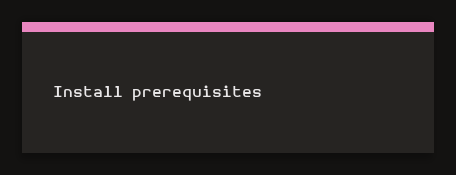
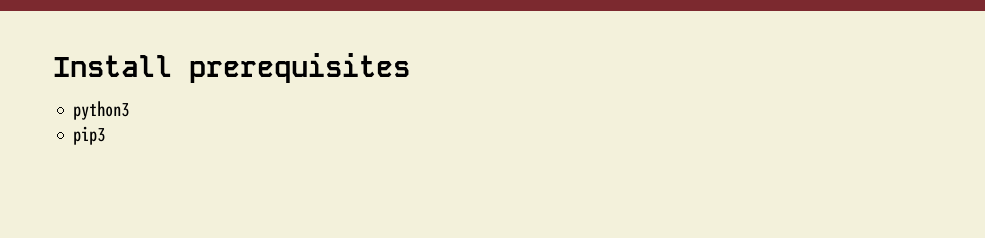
+ python3
+ pip3

